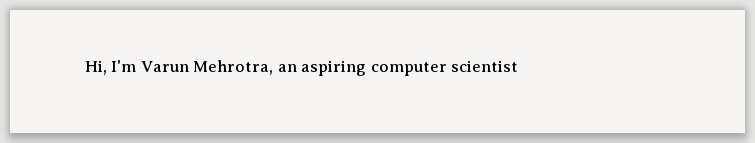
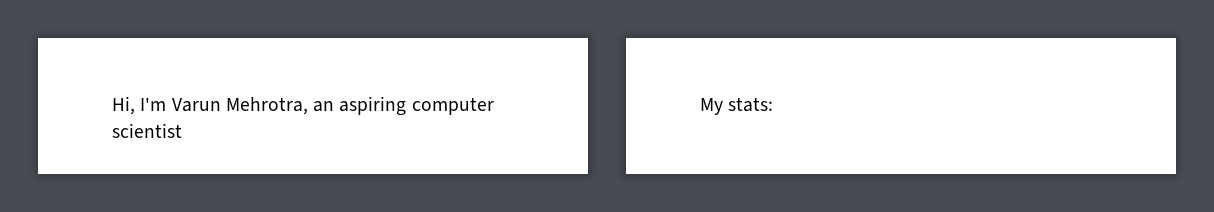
+ My stats:

